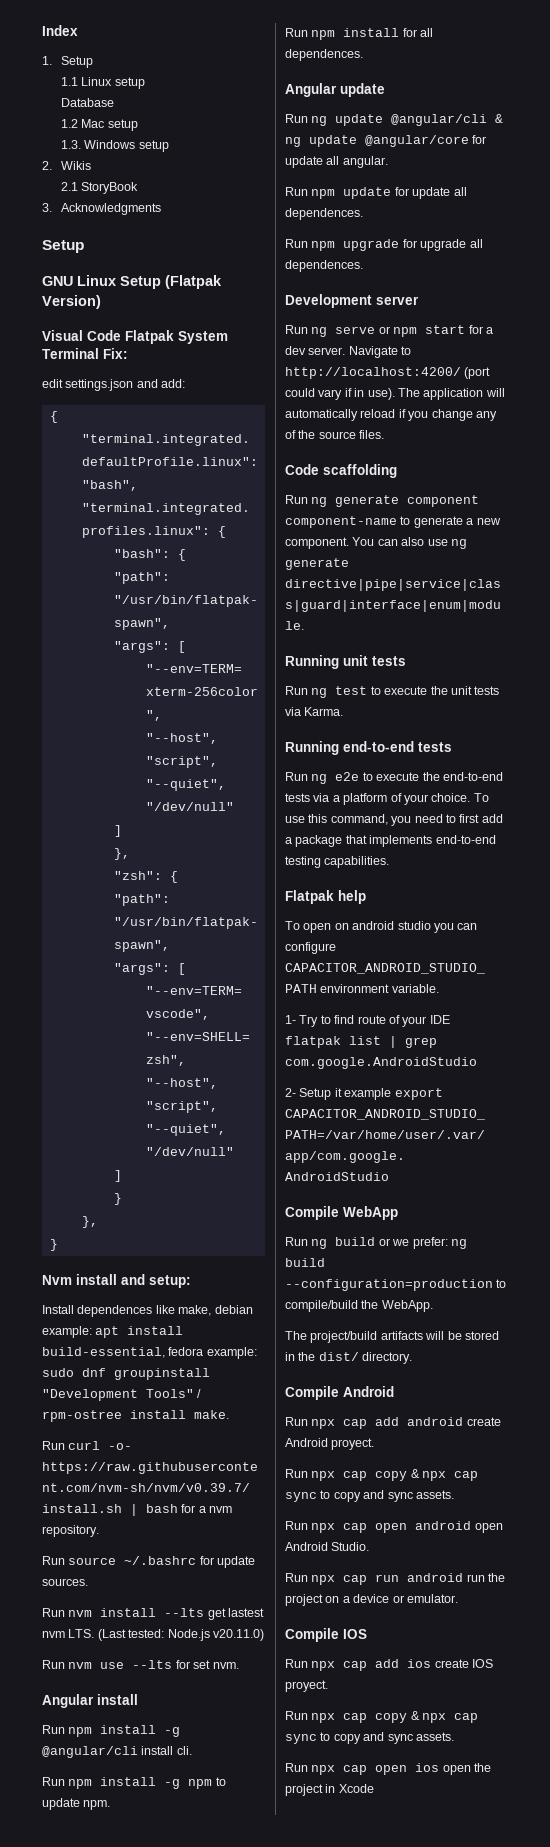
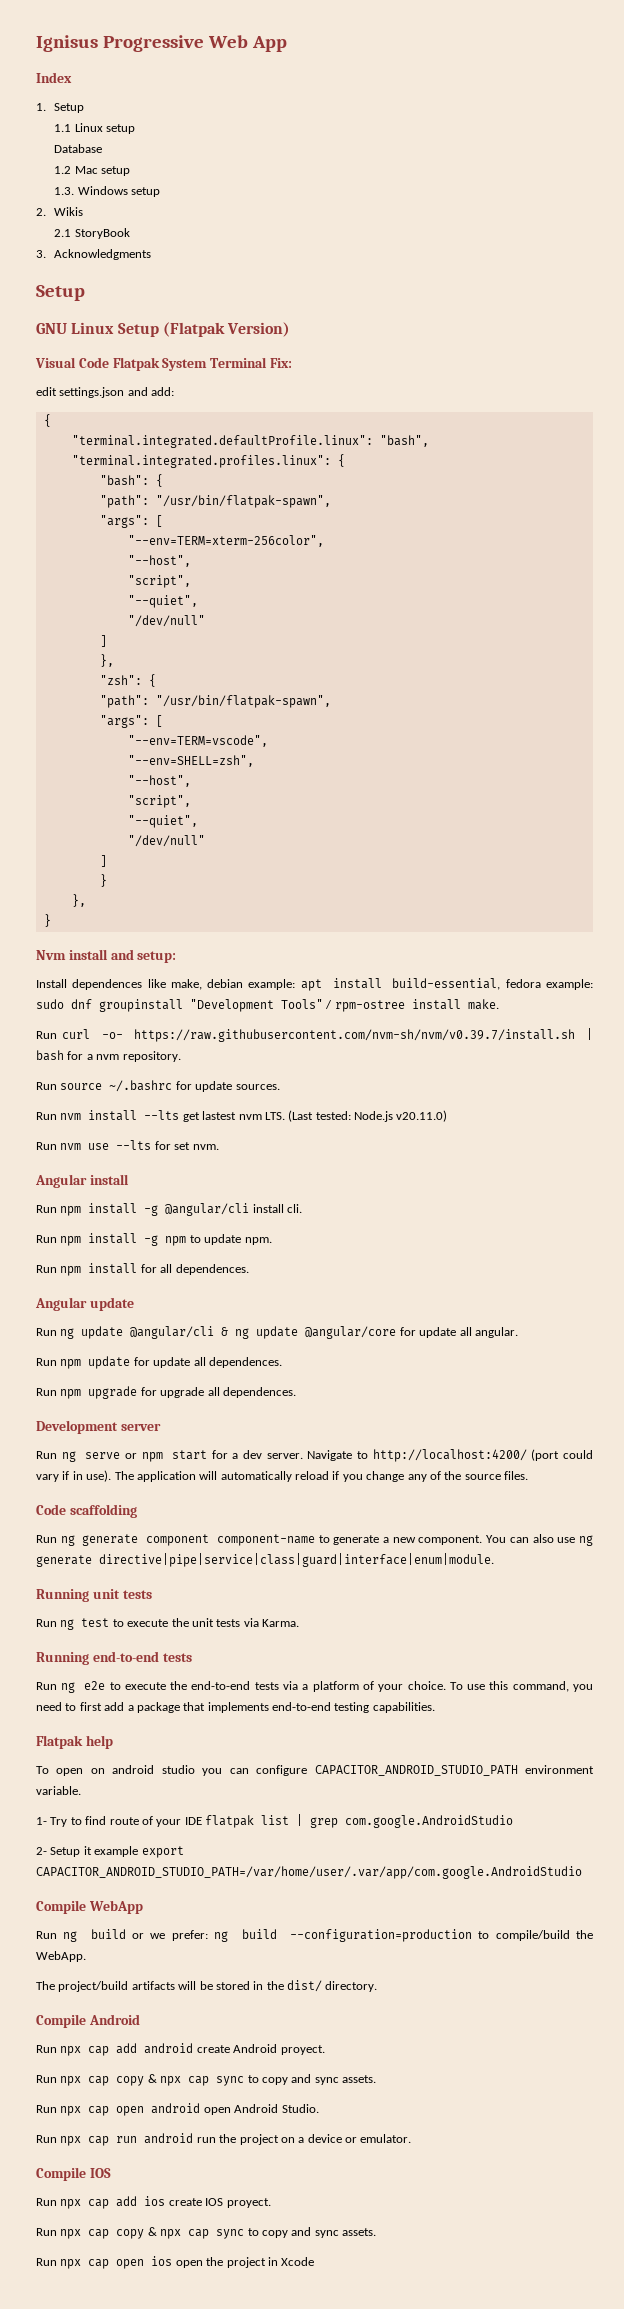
+ Ignisus Progressive Web App

